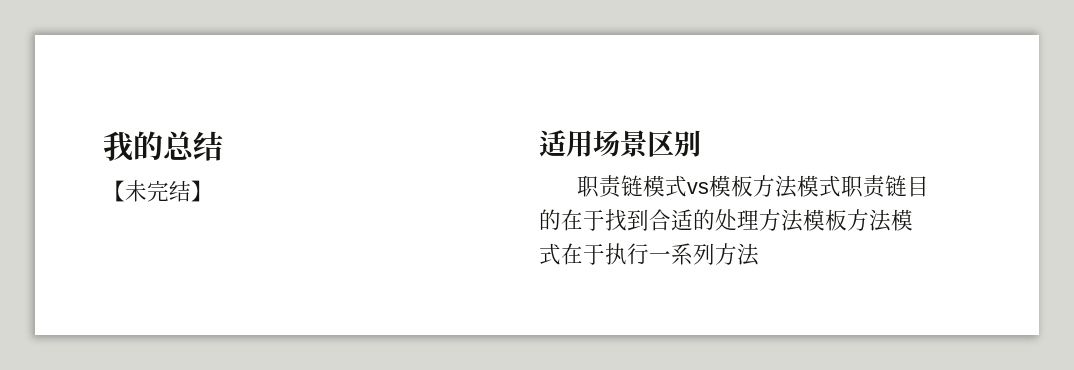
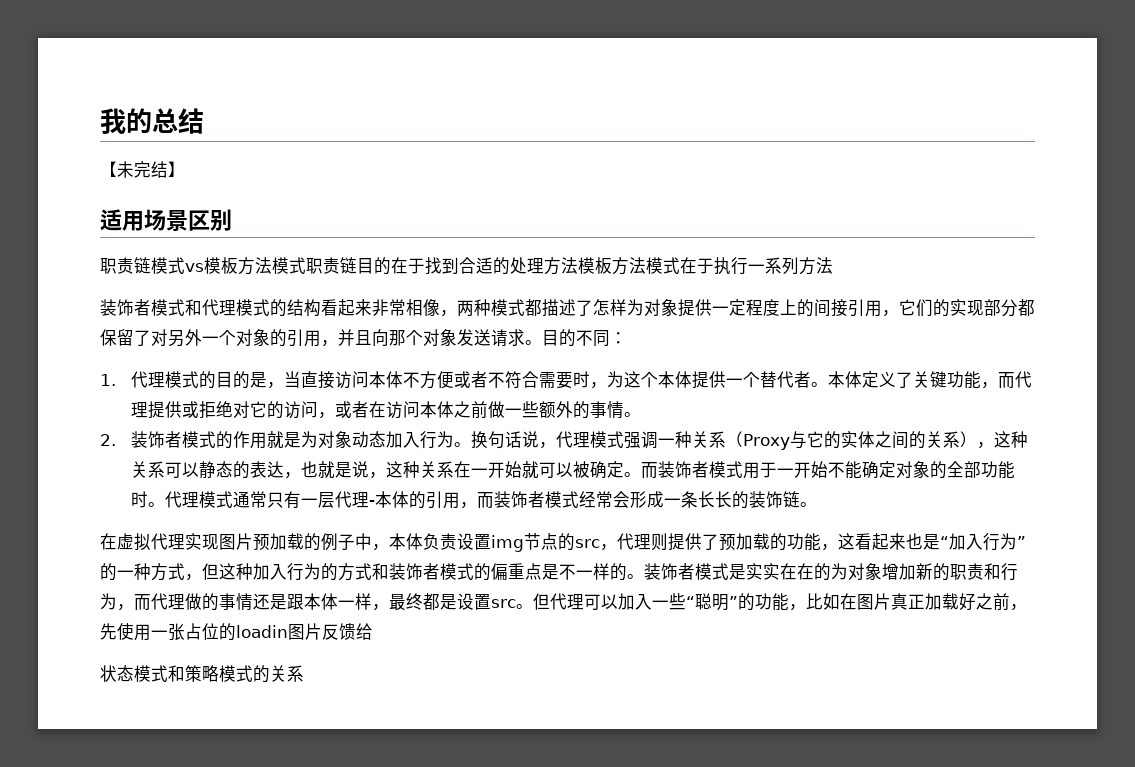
+ 装饰者模式和代理模式的结构看起来非常相像，两种模式都描述了怎样为对象提供一定程度上的间接引用，它们的实现部分都保留了对另外一个对象的引用，并且向那个对象发送请求。目的不同：
+ 1.代理模式的目的是，当直接访问本体不方便或者不符合需要时，为这个本体提供一个替代者。本体定义了关键功能，而代理提供或拒绝对它的访问，或者在访问本体之前做一些额外的事情。
+ 2.装饰者模式的作用就是为对象动态加入行为。换句话说，代理模式强调一种关系（Proxy与它的实体之间的关系），这种关系可以静态的表达，也就是说，这种关系在一开始就可以被确定。而装饰者模式用于一开始不能确定对象的全部功能时。代理模式通常只有一层代理-本体的引用，而装饰者模式经常会形成一条长长的装饰链。
+ 在虚拟代理实现图片预加载的例子中，本体负责设置img节点的src，代理则提供了预加载的功能，这看起来也是“加入行为”的一种方式，但这种加入行为的方式和装饰者模式的偏重点是不一样的。装饰者模式是实实在在的为对象增加新的职责和行为，而代理做的事情还是跟本体一样，最终都是设置src。但代理可以加入一些“聪明”的功能，比如在图片真正加载好之前，先使用一张占位的loadin图片反馈给
+ 状态模式和策略模式的关系

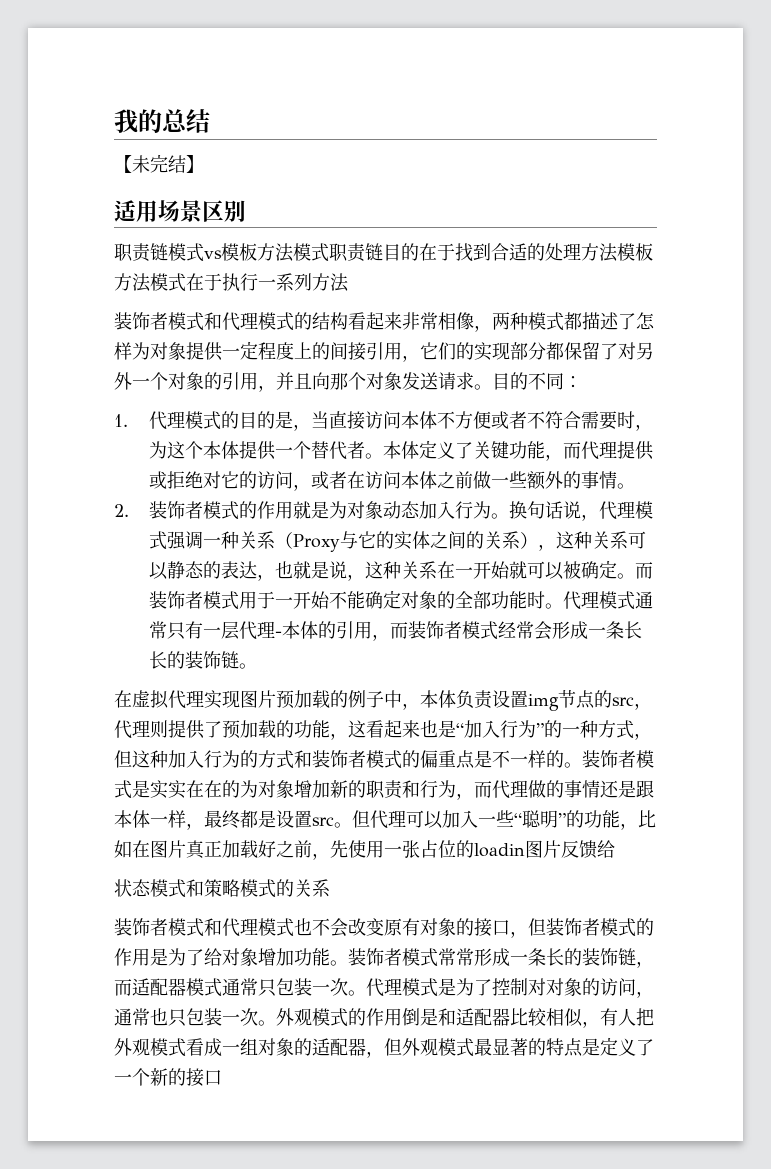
+ 装饰者模式和代理模式也不会改变原有对象的接口，但装饰者模式的作用是为了给对象增加功能。装饰者模式常常形成一条长的装饰链，而适配器模式通常只包装一次。代理模式是为了控制对对象的访问，通常也只包装一次。外观模式的作用倒是和适配器比较相似，有人把外观模式看成一组对象的适配器，但外观模式最显著的特点是定义了一个新的接口

